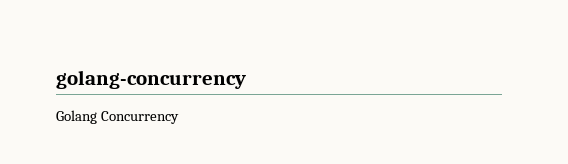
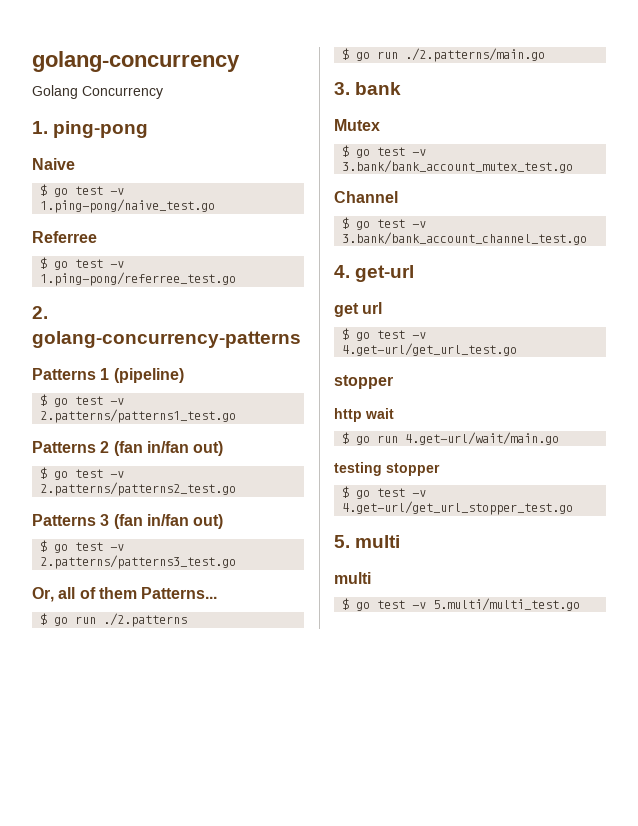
+ 1. ping-pong
+ Naive
+ $ go test -v 1.ping-pong/naive_test.go
+ Referree
+ $ go test -v 1.ping-pong/referree_test.go
+ 2. golang-concurrency-patterns
+ Patterns 1 (pipeline)
+ $ go test -v 2.patterns/patterns1_test.go
+ Patterns 2 (fan in/fan out)
+ $ go test -v 2.patterns/patterns2_test.go
+ Patterns 3 (fan in/fan out)
+ $ go test -v 2.patterns/patterns3_test.go
+ Or, all of them Patterns...
+ $ go run ./2.patterns
+ $ go run ./2.patterns/main.go
+ 3. bank
+ Mutex
+ $ go test -v 3.bank/bank_account_mutex_test.go
+ Channel
+ $ go test -v 3.bank/bank_account_channel_test.go
+ 4. get-url
+ get url
+ $ go test -v 4.get-url/get_url_test.go
+ stopper
+ http wait
+ $ go run 4.get-url/wait/main.go
+ testing stopper
+ $ go test -v 4.get-url/get_url_stopper_test.go
+ 5. multi
+ multi
+ $ go test -v 5.multi/multi_test.go

